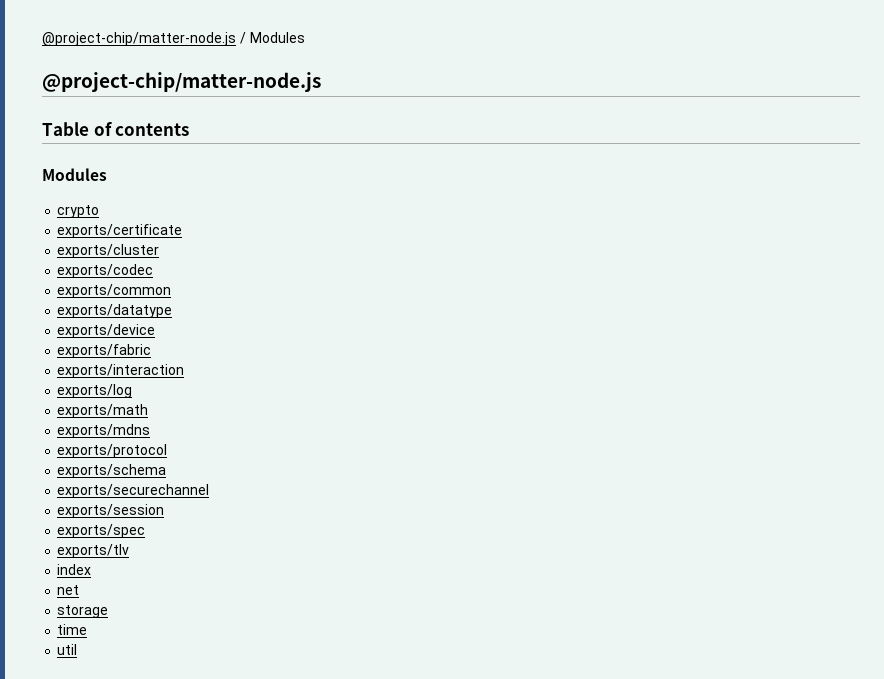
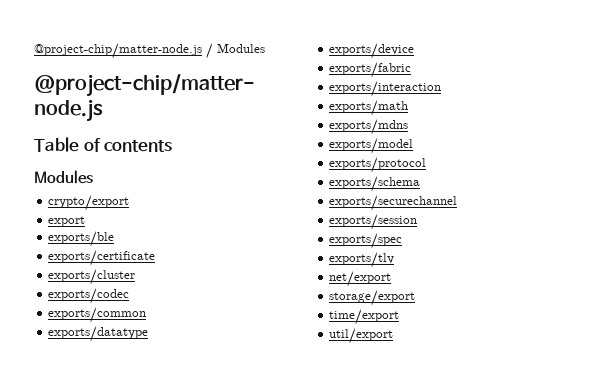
- crypto
+ crypto/export
+ export
+ exports/ble
- exports/log
+ exports/model
- index
- net
- storage
- time
- util
+ net/export
+ storage/export
+ time/export
+ util/export

